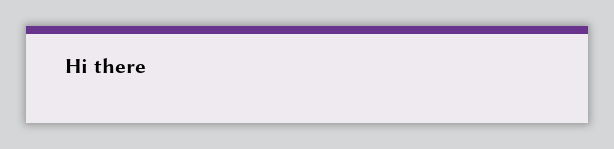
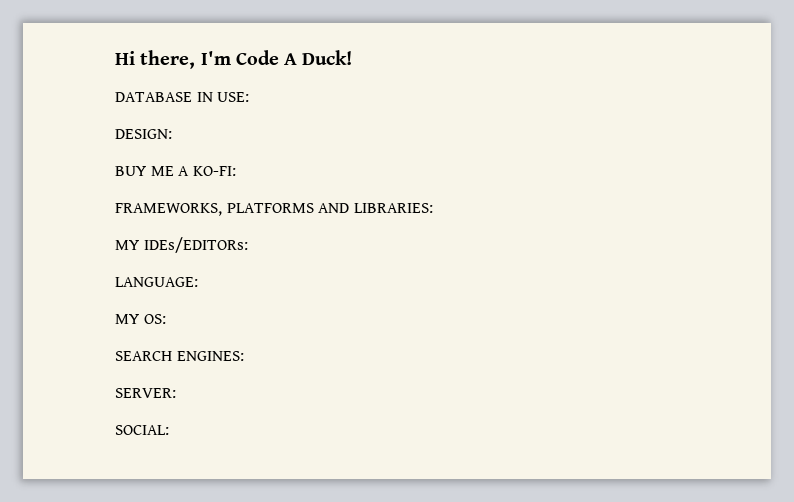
- Hi there
+ Hi there, I'm Code A Duck!
+ DATABASE IN USE:
+ DESIGN:
+ BUY ME A KO-FI:
+ FRAMEWORKS, PLATFORMS AND LIBRARIES:
+ MY IDEs/EDITORs:
+ LANGUAGE:
+ MY OS:
+ SEARCH ENGINES:
+ SERVER:
+ SOCIAL:

